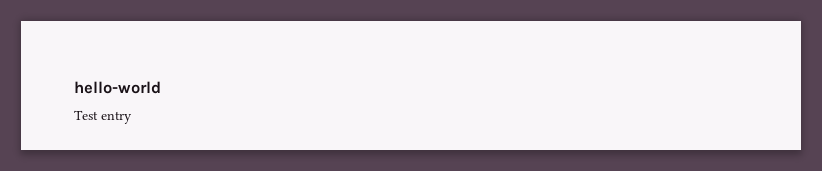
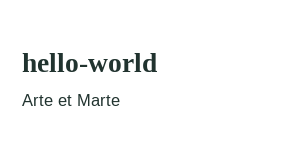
- Test entry
+ Arte et Marte

